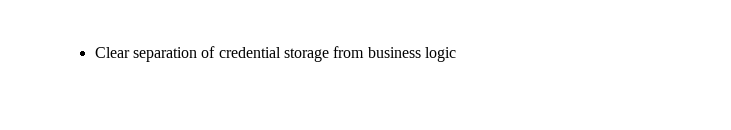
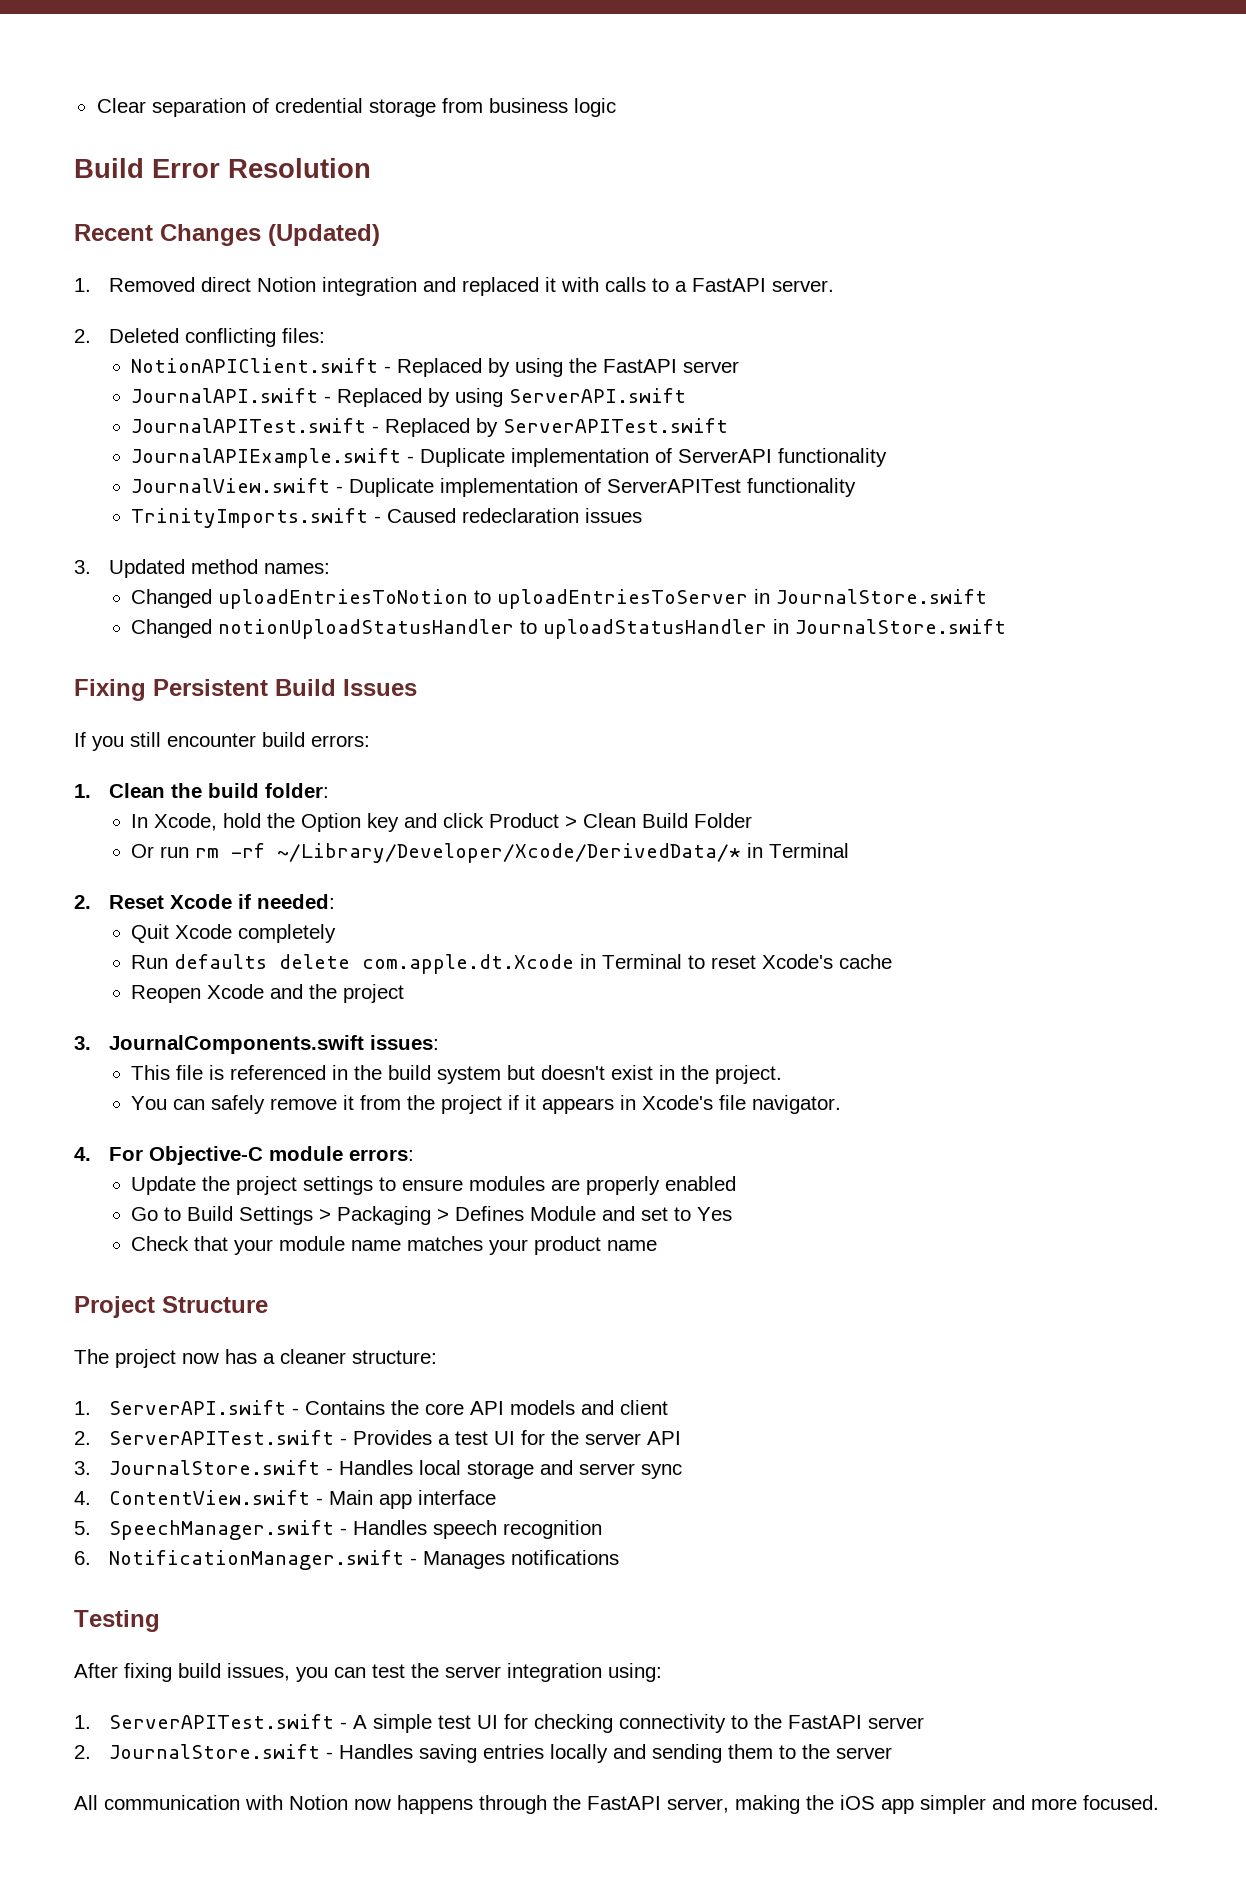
+ Build Error Resolution
+ Recent Changes (Updated)
+ 1. Removed direct Notion integration and replaced it with calls to a FastAPI server.
+ 2. Deleted conflicting files:
+ NotionAPIClient.swift - Replaced by using the FastAPI server
+ JournalAPI.swift - Replaced by using ServerAPI.swift
+ JournalAPITest.swift - Replaced by ServerAPITest.swift
+ JournalAPIExample.swift - Duplicate implementation of ServerAPI functionality
+ JournalView.swift - Duplicate implementation of ServerAPITest functionality
+ TrinityImports.swift - Caused redeclaration issues
+ 3. Updated method names:
+ Changed uploadEntriesToNotion to uploadEntriesToServer in JournalStore.swift
+ Changed notionUploadStatusHandler to uploadStatusHandler in JournalStore.swift
+ Fixing Persistent Build Issues
+ If you still encounter build errors:
+ 1. Clean the build folder:
+ In Xcode, hold the Option key and click Product > Clean Build Folder
+ Or run rm -rf ~/Library/Developer/Xcode/DerivedData/* in Terminal
+ 2. Reset Xcode if needed:
+ Quit Xcode completely
+ Run defaults delete com.apple.dt.Xcode in Terminal to reset Xcode's cache
+ Reopen Xcode and the project
+ 3. JournalComponents.swift issues:
+ This file is referenced in the build system but doesn't exist in the project.
+ You can safely remove it from the project if it appears in Xcode's file navigator.
+ 4. For Objective-C module errors:
+ Update the project settings to ensure modules are properly enabled
+ Go to Build Settings > Packaging > Defines Module and set to Yes
+ Check that your module name matches your product name
+ Project Structure
+ The project now has a cleaner structure:
+ 1. ServerAPI.swift - Contains the core API models and client
+ 2. ServerAPITest.swift - Provides a test UI for the server API
+ 3. JournalStore.swift - Handles local storage and server sync
+ 4. ContentView.swift - Main app interface
+ 5. SpeechManager.swift - Handles speech recognition
+ 6. NotificationManager.swift - Manages notifications
+ Testing
+ After fixing build issues, you can test the server integration using:
+ 1. ServerAPITest.swift - A simple test UI for checking connectivity to the FastAPI server
+ 2. JournalStore.swift - Handles saving entries locally and sending them to the server
+ All communication with Notion now happens through the FastAPI server, making the iOS app simpler and more focused.

